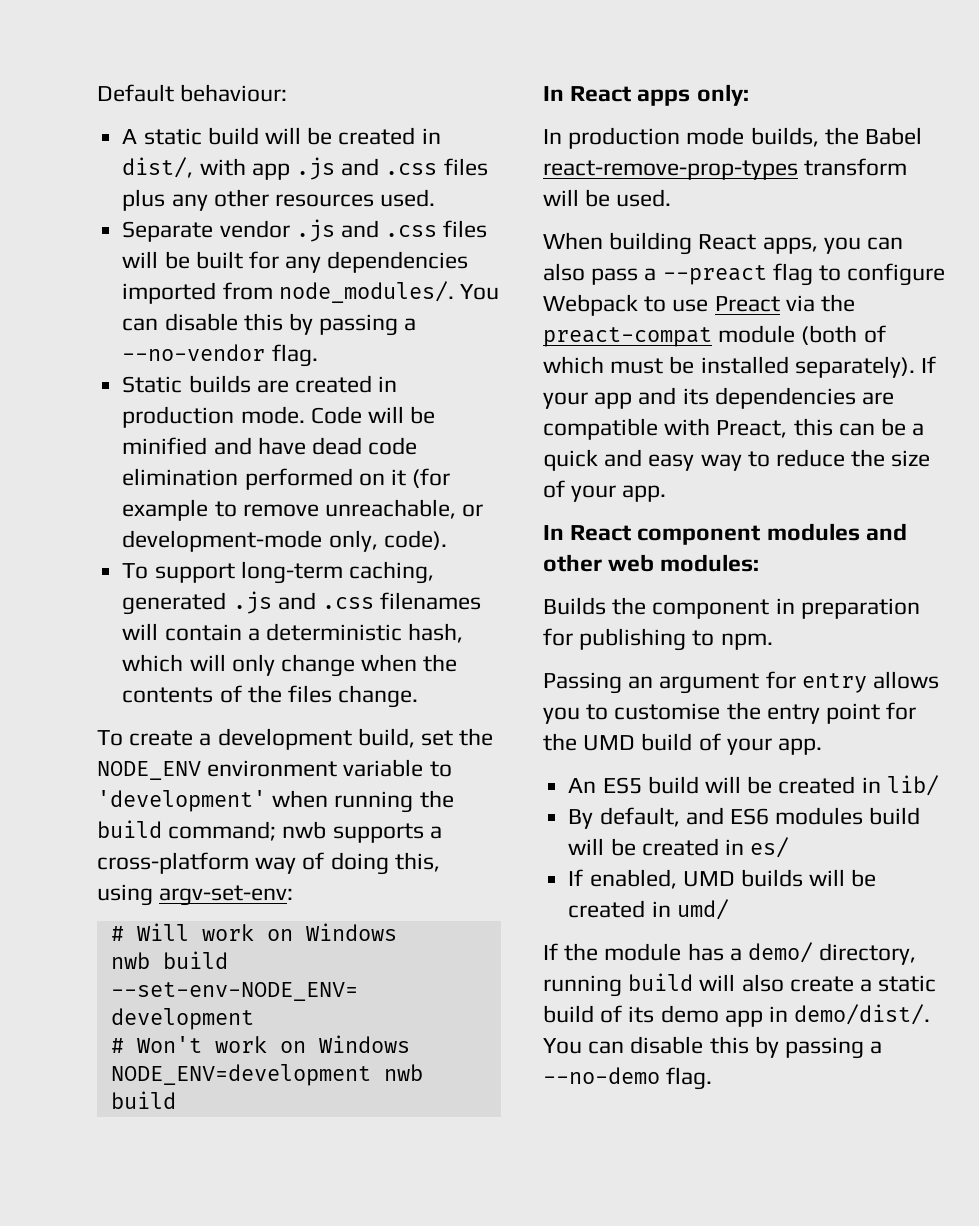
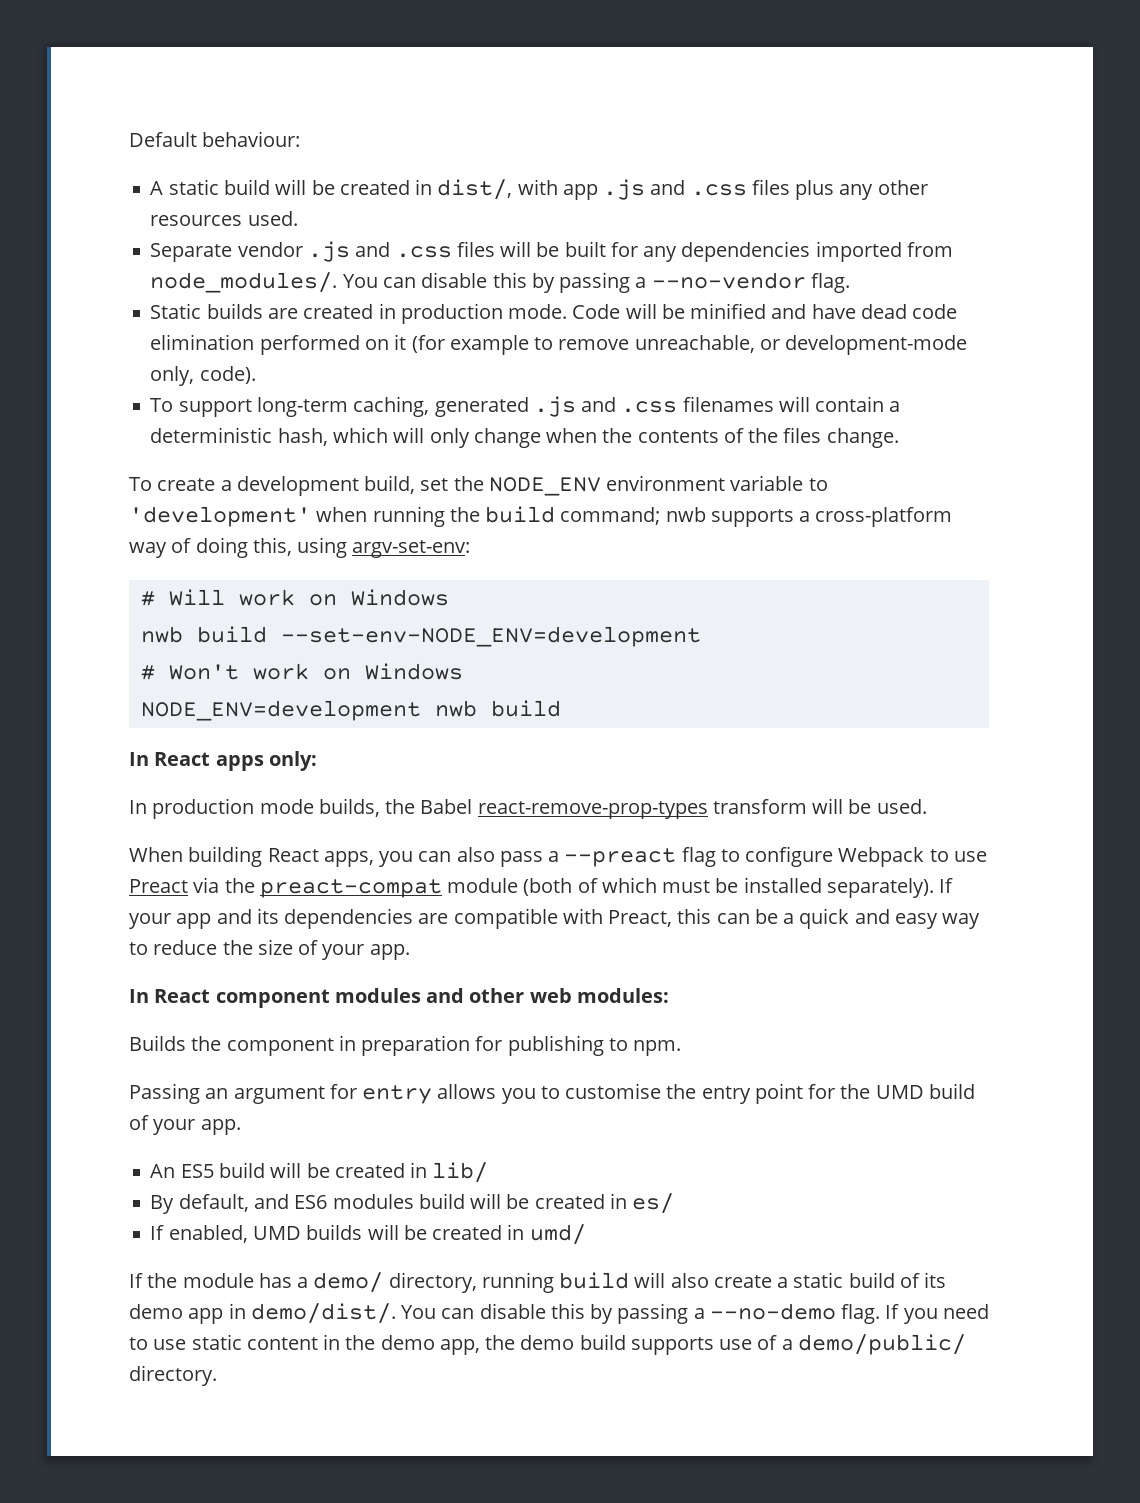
+ If you need to use static content in the demo app, the demo build supports use of a demo/public/ directory.

